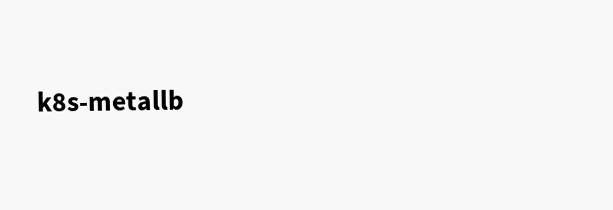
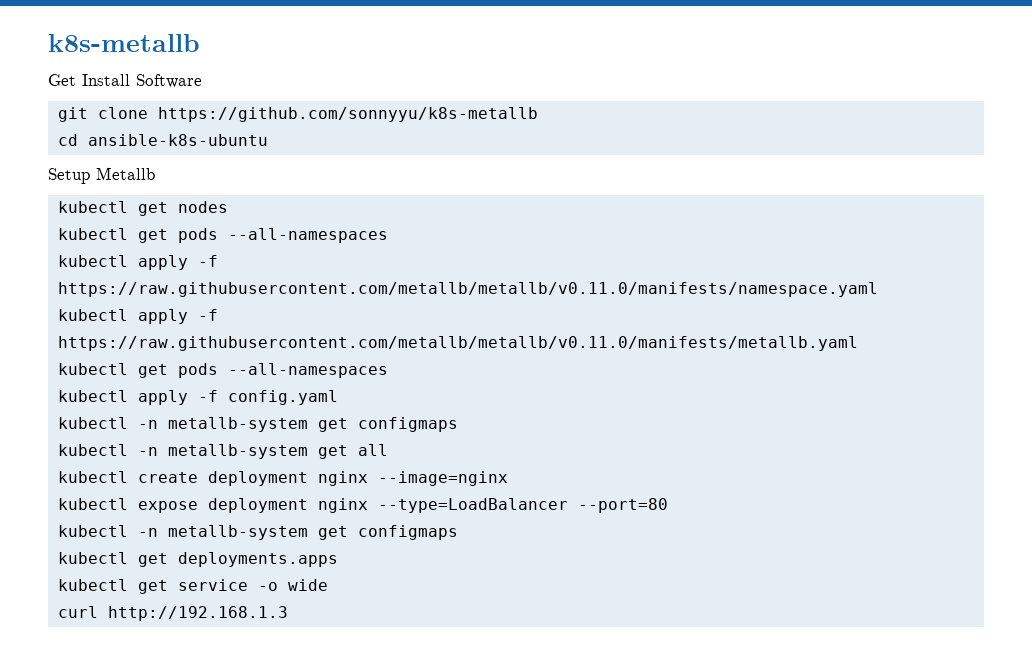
+ Get Install Software
+ git clone https://github.com/sonnyyu/k8s-metallb
+ cd ansible-k8s-ubuntu
+ Setup Metallb
+ kubectl get nodes
+ kubectl get pods --all-namespaces
+ kubectl apply -f https://raw.githubusercontent.com/metallb/metallb/v0.11.0/manifests/namespace.yaml
+ kubectl apply -f https://raw.githubusercontent.com/metallb/metallb/v0.11.0/manifests/metallb.yaml
+ kubectl get pods --all-namespaces
+ kubectl apply -f config.yaml
+ kubectl -n metallb-system get configmaps
+ kubectl -n metallb-system get all
+ kubectl create deployment nginx --image=nginx
+ kubectl expose deployment nginx --type=LoadBalancer --port=80
+ kubectl -n metallb-system get configmaps
+ kubectl get deployments.apps
+ kubectl get service -o wide
+ curl http://192.168.1.3

